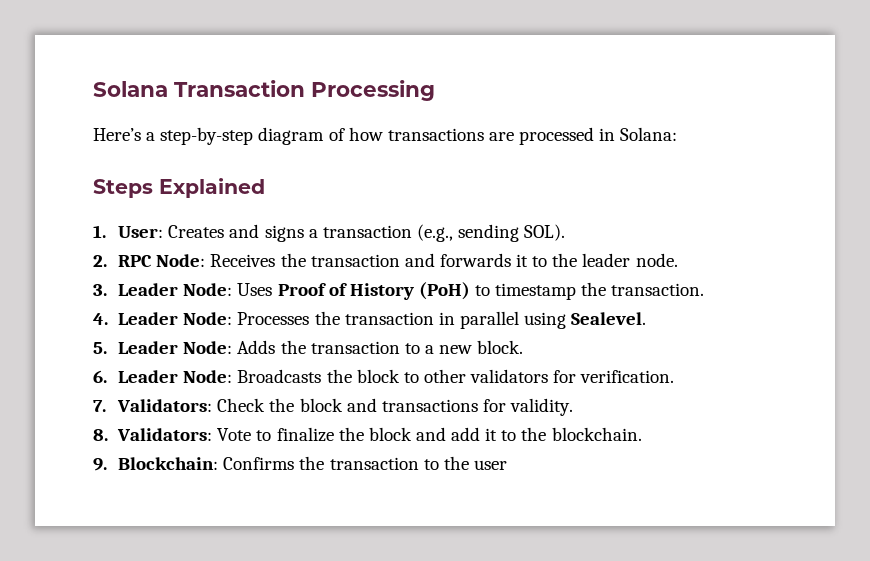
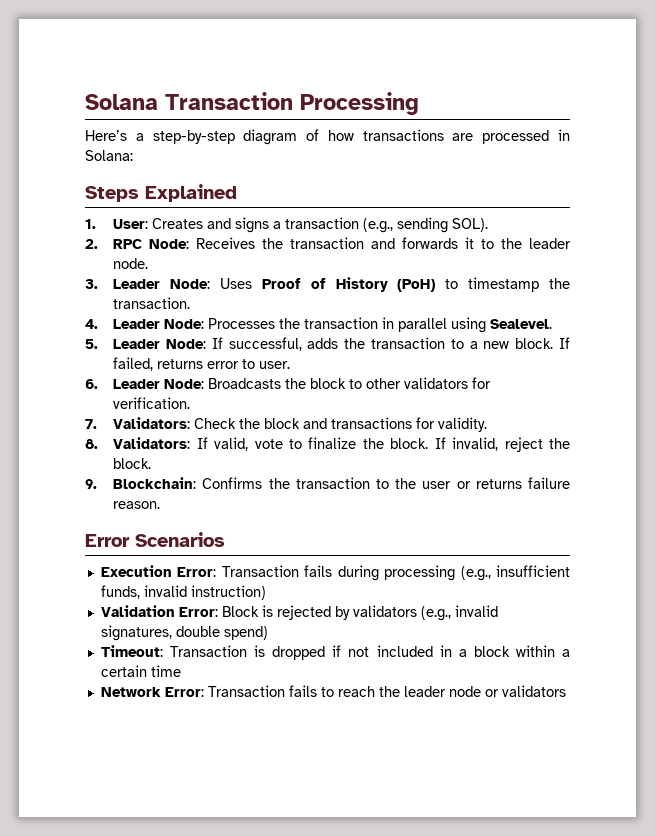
- 5. Leader Node: Adds the transaction to a new block.
+ 5. Leader Node: If successful, adds the transaction to a new block. If failed, returns error to user.
- 8. Validators: Vote to finalize the block and add it to the blockchain.
+ 8. Validators: If valid, vote to finalize the block. If invalid, reject the block.
- 9. Blockchain: Confirms the transaction to the user
+ 9. Blockchain: Confirms the transaction to the user or returns failure reason.
+ Error Scenarios
+ Execution Error: Transaction fails during processing (e.g., insufficient funds, invalid instruction)
+ Validation Error: Block is rejected by validators (e.g., invalid signatures, double spend)
+ Timeout: Transaction is dropped if not included in a block within a certain time
+ Network Error: Transaction fails to reach the leader node or validators

